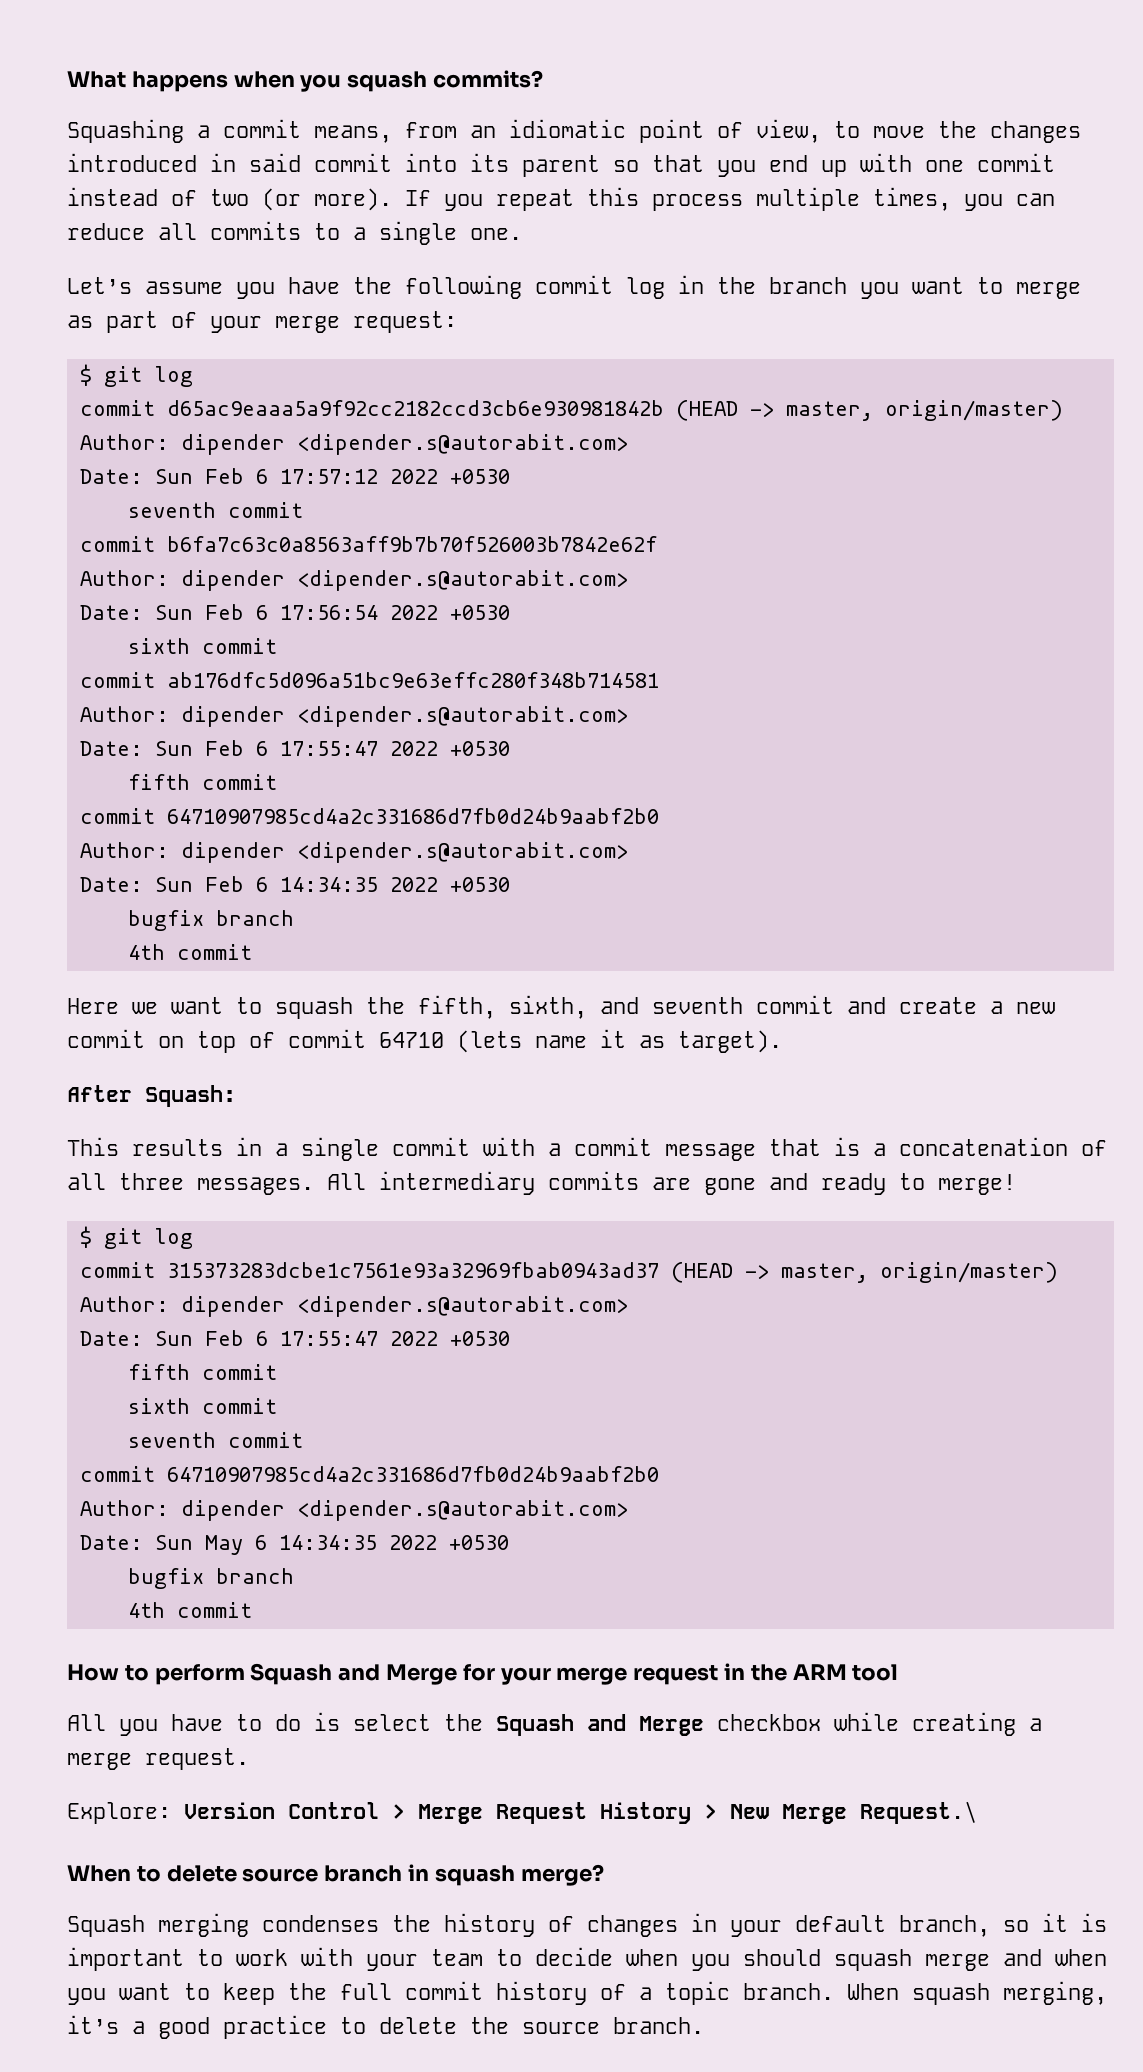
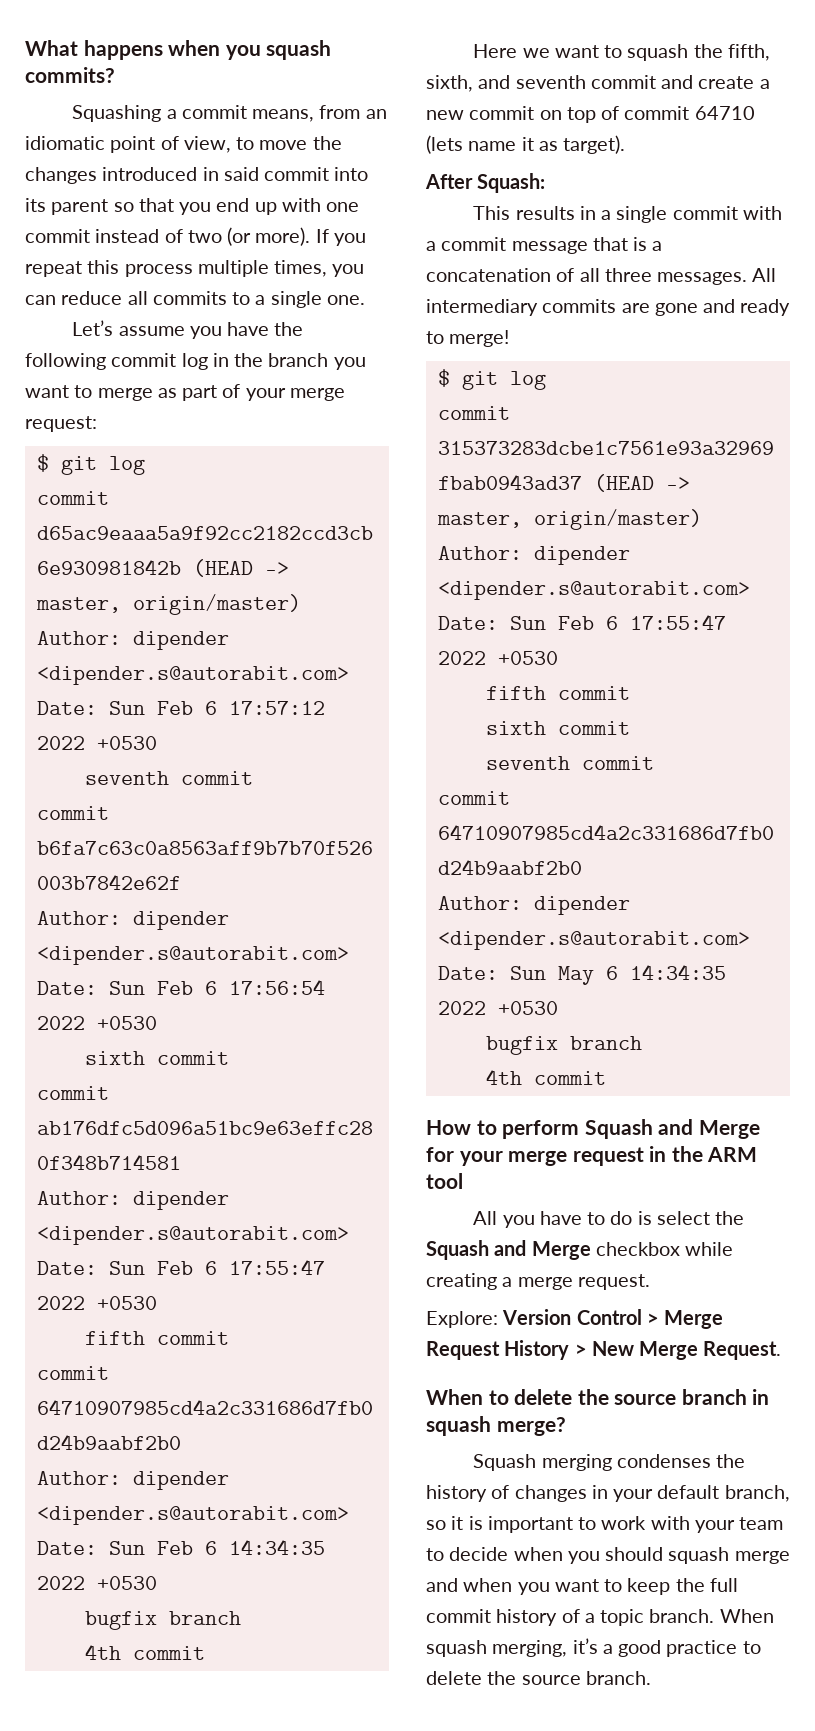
- Explore: Version Control > Merge Request History > New Merge Request.\
+ Explore: Version Control > Merge Request History > New Merge Request.
- When to delete source branch in squash merge?
+ When to delete the source branch in squash merge?

